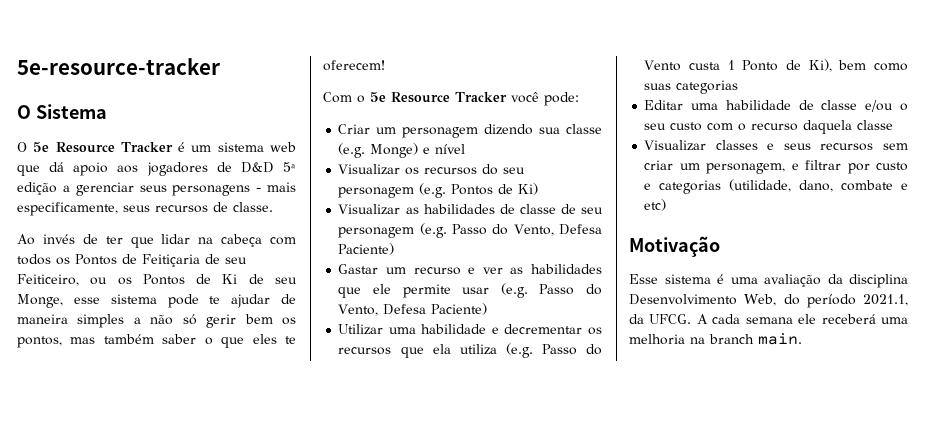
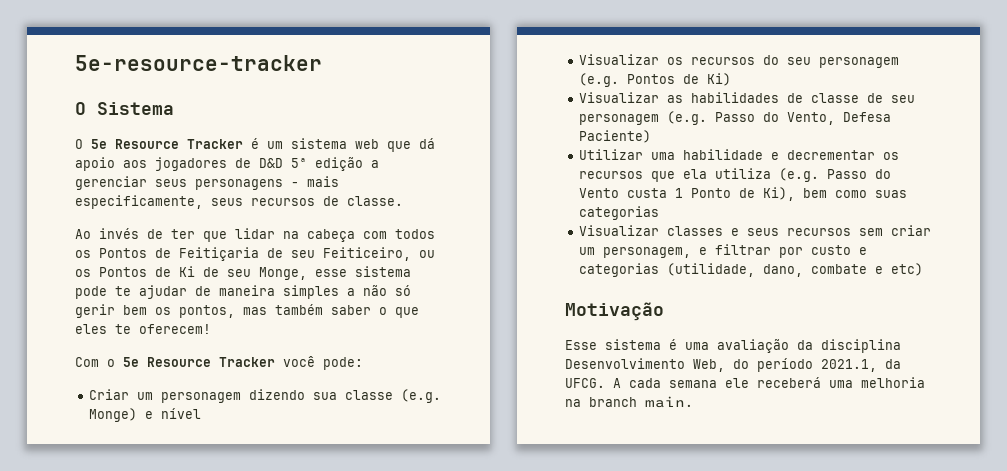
- Gastar um recurso e ver as habilidades que ele permite usar (e.g. Passo do Vento, Defesa Paciente)
- Editar uma habilidade de classe e/ou o seu custo com o recurso daquela classe

